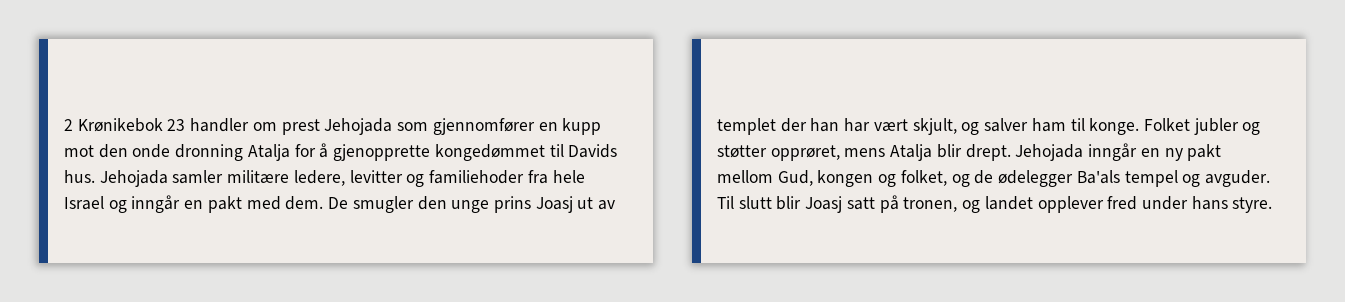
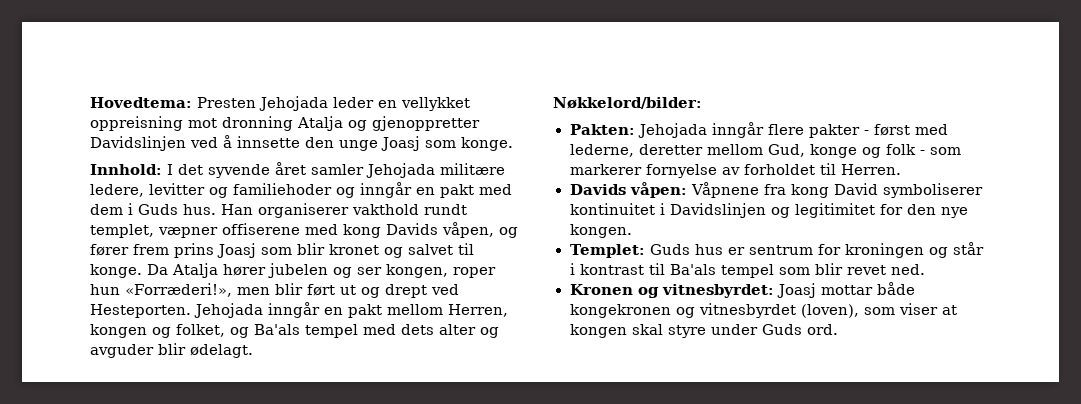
- 2 Krønikebok 23 handler om prest Jehojada som gjennomfører en kupp mot den onde dronning Atalja for å gjenopprette kongedømmet til Davids hus. Jehojada samler militære ledere, levitter og familiehoder fra hele Israel og inngår en pakt med dem. De smugler den unge prins Joasj ut av templet der han har vært skjult, og salver ham til konge. Folket jubler og støtter opprøret, mens Atalja blir drept.
+ Hovedtema: Presten Jehojada leder en vellykket oppreisning mot dronning Atalja og gjenoppretter Davidslinjen ved å innsette den unge Joasj som konge.
+ Innhold: I det syvende året samler Jehojada militære ledere, levitter og familiehoder og inngår en pakt med dem i Guds hus. Han organiserer vakthold rundt templet, væpner offiserene med kong Davids våpen, og fører frem prins Joasj som blir kronet og salvet til konge. Da Atalja hører jubelen og ser kongen, roper hun «Forræderi!», men blir ført ut og drept ved Hesteporten.
- Jehojada inngår en ny pakt mellom Gud, kongen og folket, og de ødelegger Ba'als tempel og avguder. Til slutt blir Joasj satt på tronen, og landet opplever fred under hans styre.
+ Jehojada inngår en pakt mellom Herren, kongen og folket, og Ba'als tempel med dets alter og avguder blir ødelagt.
+ Nøkkelord/bilder:
+ Pakten: Jehojada inngår flere pakter - først med lederne, deretter mellom Gud, konge og folk - som markerer fornyelse av forholdet til Herren.
+ Davids våpen: Våpnene fra kong David symboliserer kontinuitet i Davidslinjen og legitimitet for den nye kongen.
+ Templet: Guds hus er sentrum for kroningen og står i kontrast til Ba'als tempel som blir revet ned.
+ Kronen og vitnesbyrdet: Joasj mottar både kongekronen og vitnesbyrdet (loven), som viser at kongen skal styre under Guds ord.

